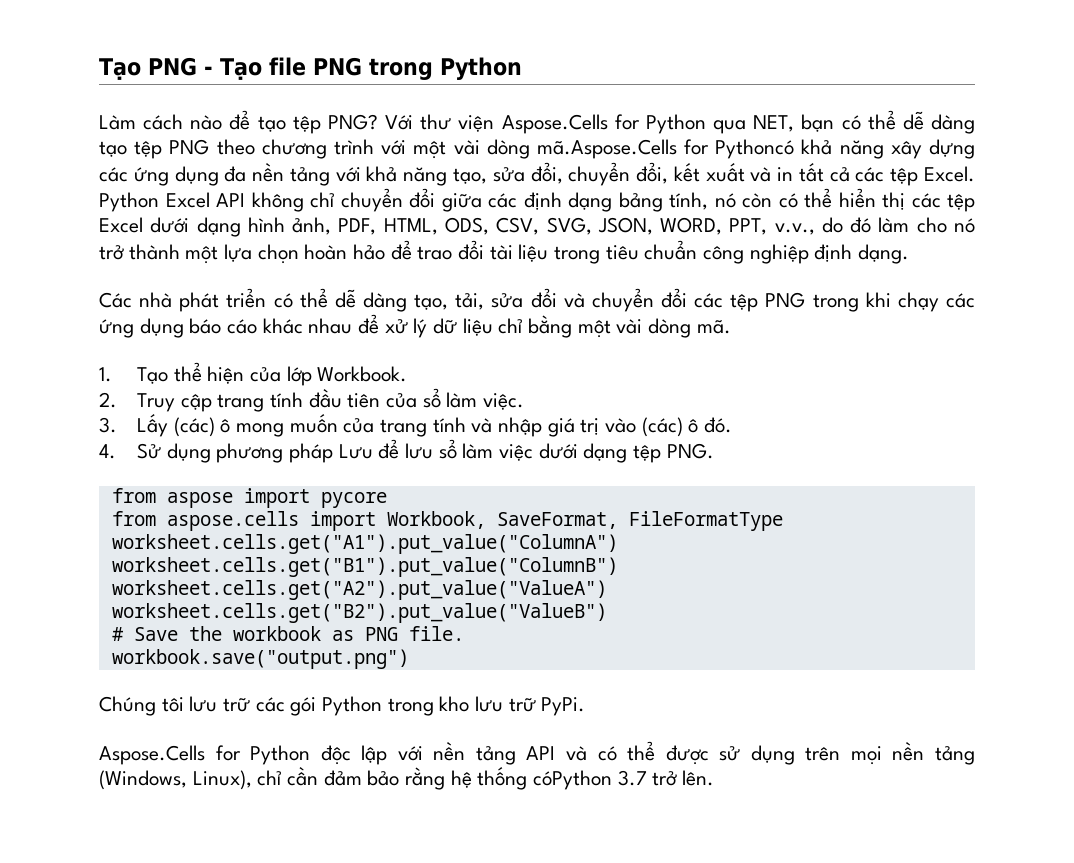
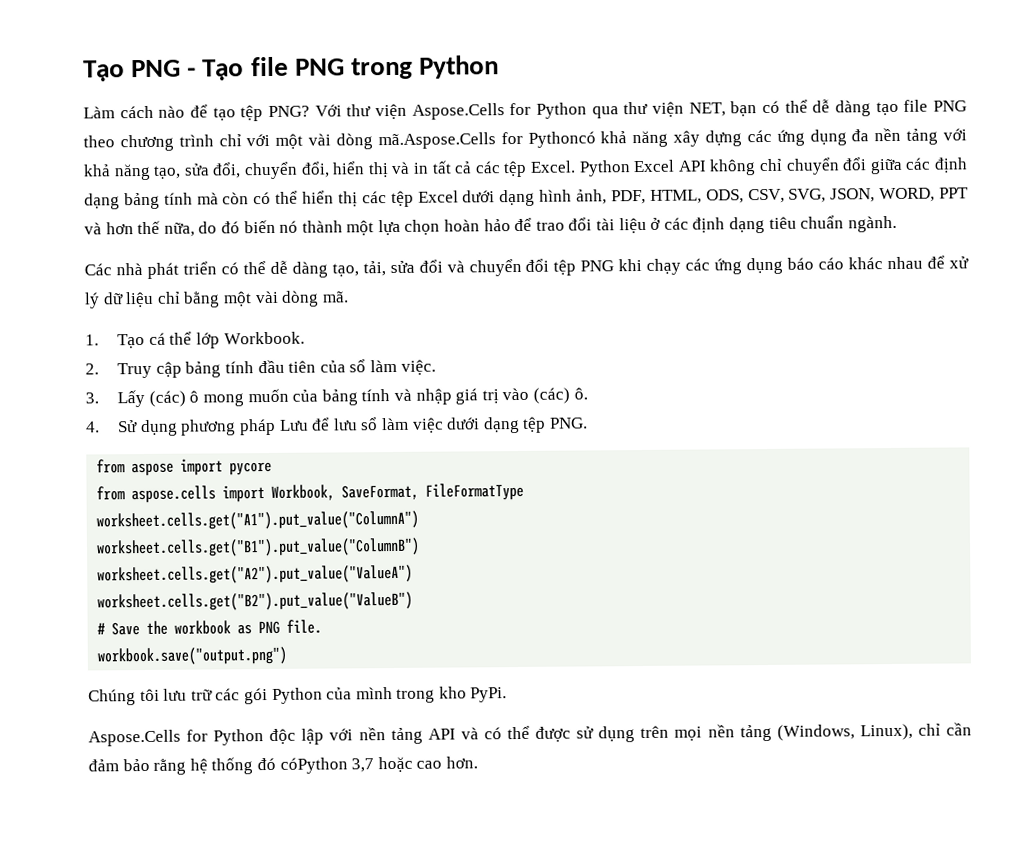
- Với thư viện Aspose.Cells for Python qua NET, bạn có thể dễ dàng tạo tệp PNG theo chương trình với một vài dòng mã.Aspose.Cells for Pythoncó khả năng xây dựng các ứng dụng đa nền tảng với khả năng tạo, sửa đổi, chuyển đổi, kết xuất và in tất cả các tệp Excel.
+ Với thư viện Aspose.Cells for Python qua thư viện NET, bạn có thể dễ dàng tạo file PNG theo chương trình chỉ với một vài dòng mã.Aspose.Cells for Pythoncó khả năng xây dựng các ứng dụng đa nền tảng với khả năng tạo, sửa đổi, chuyển đổi, hiển thị và in tất cả các tệp Excel.
- Python Excel API không chỉ chuyển đổi giữa các định dạng bảng tính, nó còn có thể hiển thị các tệp Excel dưới dạng hình ảnh, PDF, HTML, ODS, CSV, SVG, JSON, WORD, PPT, v.v., do đó làm cho nó trở thành một lựa chọn hoàn hảo để trao đổi tài liệu trong tiêu chuẩn công nghiệp định dạng.
+ Python Excel API không chỉ chuyển đổi giữa các định dạng bảng tính mà còn có thể hiển thị các tệp Excel dưới dạng hình ảnh, PDF, HTML, ODS, CSV, SVG, JSON, WORD, PPT và hơn thế nữa, do đó biến nó thành một lựa chọn hoàn hảo để trao đổi tài liệu ở các định dạng tiêu chuẩn ngành.
- Các nhà phát triển có thể dễ dàng tạo, tải, sửa đổi và chuyển đổi các tệp PNG trong khi chạy các ứng dụng báo cáo khác nhau để xử lý dữ liệu chỉ bằng một vài dòng mã.
+ Các nhà phát triển có thể dễ dàng tạo, tải, sửa đổi và chuyển đổi tệp PNG khi chạy các ứng dụng báo cáo khác nhau để xử lý dữ liệu chỉ bằng một vài dòng mã.
- 1. Tạo thể hiện của lớp Workbook.
+ 1. Tạo cá thể lớp Workbook.
- 2. Truy cập trang tính đầu tiên của sổ làm việc.
+ 2. Truy cập bảng tính đầu tiên của sổ làm việc.
- 3. Lấy (các) ô mong muốn của trang tính và nhập giá trị vào (các) ô đó.
+ 3. Lấy (các) ô mong muốn của bảng tính và nhập giá trị vào (các) ô.
- Chúng tôi lưu trữ các gói Python trong kho lưu trữ PyPi.
+ Chúng tôi lưu trữ các gói Python của mình trong kho PyPi.
- Aspose.Cells for Python độc lập với nền tảng API và có thể được sử dụng trên mọi nền tảng (Windows, Linux), chỉ cần đảm bảo rằng hệ thống cóPython 3.7 trở lên.
+ Aspose.Cells for Python độc lập với nền tảng API và có thể được sử dụng trên mọi nền tảng (Windows, Linux), chỉ cần đảm bảo rằng hệ thống đó cóPython 3,7 hoặc cao hơn.

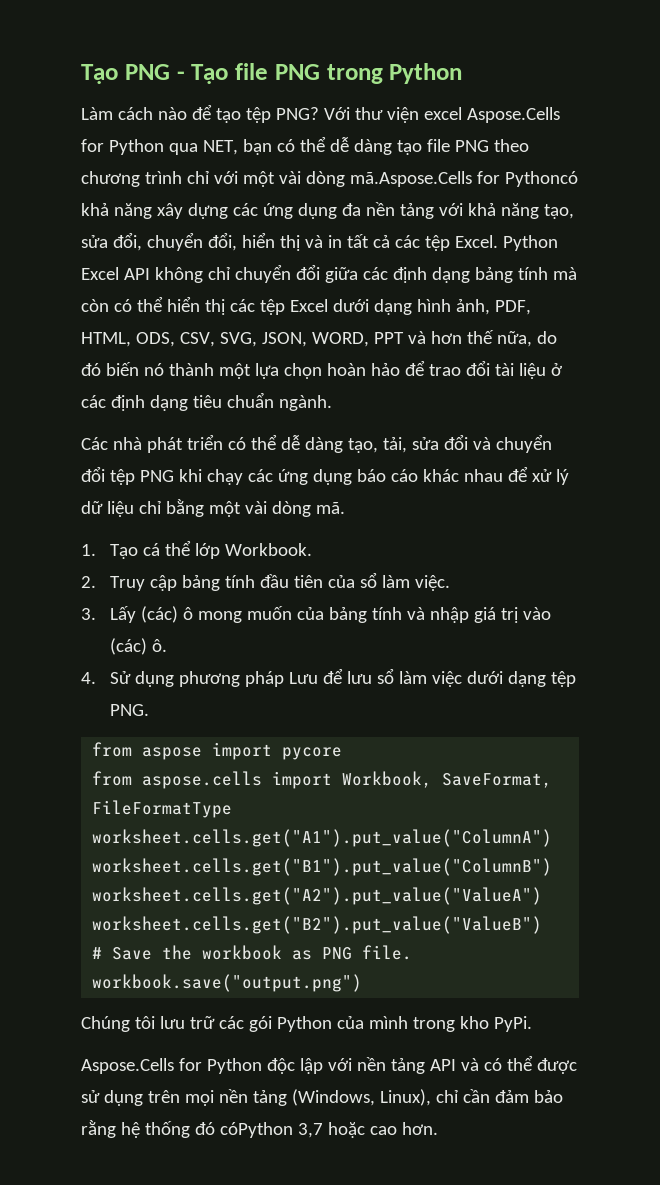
- Với thư viện Aspose.Cells for Python qua thư viện NET, bạn có thể dễ dàng tạo file PNG theo chương trình chỉ với một vài dòng mã.Aspose.Cells for Pythoncó khả năng xây dựng các ứng dụng đa nền tảng với khả năng tạo, sửa đổi, chuyển đổi, hiển thị và in tất cả các tệp Excel.
+ Với thư viện excel Aspose.Cells for Python qua NET, bạn có thể dễ dàng tạo file PNG theo chương trình chỉ với một vài dòng mã.Aspose.Cells for Pythoncó khả năng xây dựng các ứng dụng đa nền tảng với khả năng tạo, sửa đổi, chuyển đổi, hiển thị và in tất cả các tệp Excel.

